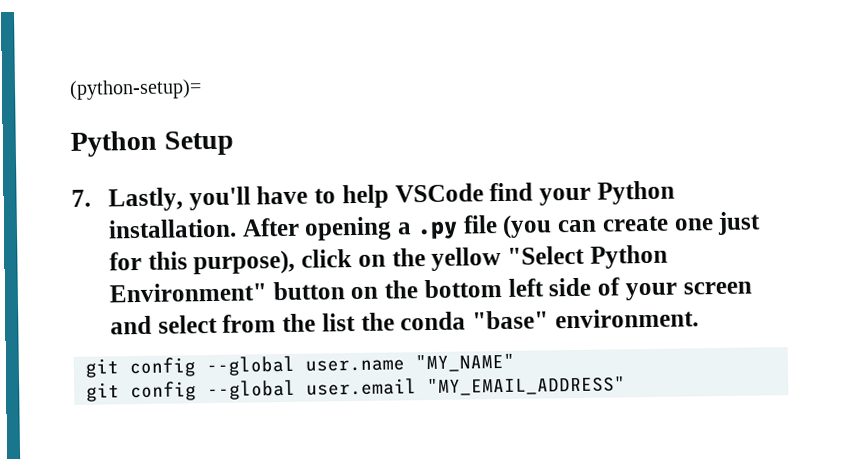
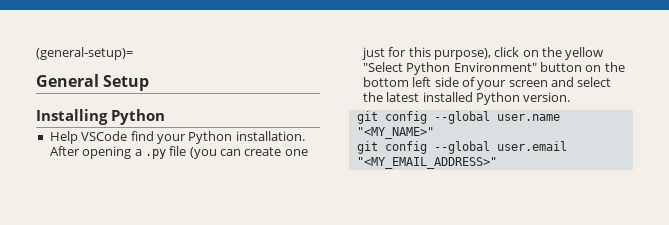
- (python-setup)=
- Python Setup
+ (general-setup)=
+ General Setup
- 7. Lastly, you'll have to help VSCode find your Python installation.
+ Installing Python
+ Help VSCode find your Python installation.
- After opening a .py file (you can create one just for this purpose), click on the yellow "Select Python Environment" button on the bottom left side of your screen and select from the list the conda "base" environment.
+ After opening a .py file (you can create one just for this purpose), click on the yellow "Select Python Environment" button on the bottom left side of your screen and select the latest installed Python version.
- git config --global user.name "MY_NAME"
+ git config --global user.name "<MY_NAME>"
- git config --global user.email "MY_EMAIL_ADDRESS"
+ git config --global user.email "<MY_EMAIL_ADDRESS>"

